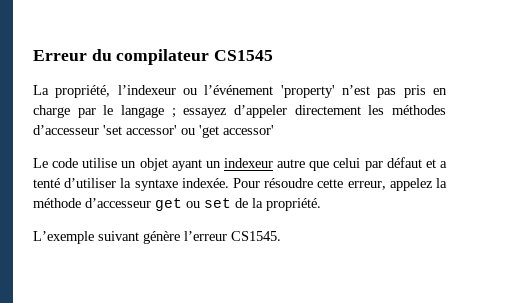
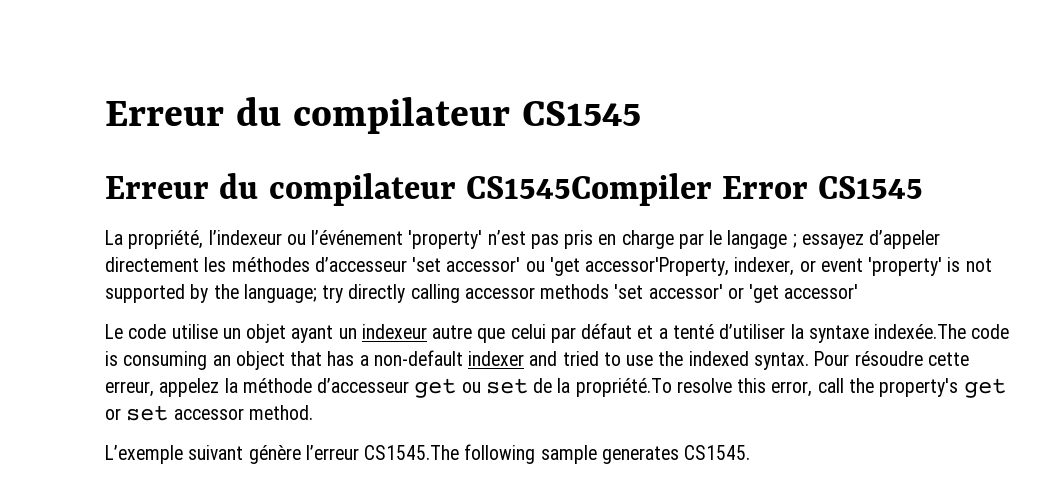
+ Erreur du compilateur CS1545Compiler Error CS1545
- La propriété, l’indexeur ou l’événement 'property' n’est pas pris en charge par le langage ; essayez d’appeler directement les méthodes d’accesseur 'set accessor' ou 'get accessor'
+ La propriété, l’indexeur ou l’événement 'property' n’est pas pris en charge par le langage ; essayez d’appeler directement les méthodes d’accesseur 'set accessor' ou 'get accessor'Property, indexer, or event 'property' is not supported by the language; try directly calling accessor methods 'set accessor' or 'get accessor'
- Le code utilise un objet ayant un indexeur autre que celui par défaut et a tenté d’utiliser la syntaxe indexée.
+ Le code utilise un objet ayant un indexeur autre que celui par défaut et a tenté d’utiliser la syntaxe indexée.The code is consuming an object that has a non-default indexer and tried to use the indexed syntax.
- Pour résoudre cette erreur, appelez la méthode d’accesseur get ou set de la propriété.
+ Pour résoudre cette erreur, appelez la méthode d’accesseur get ou set de la propriété.To resolve this error, call the property's get or set accessor method.
- L’exemple suivant génère l’erreur CS1545.
+ L’exemple suivant génère l’erreur CS1545.The following sample generates CS1545.

